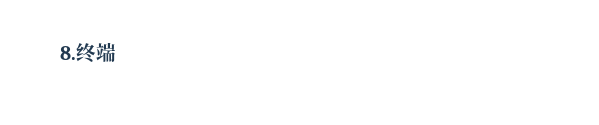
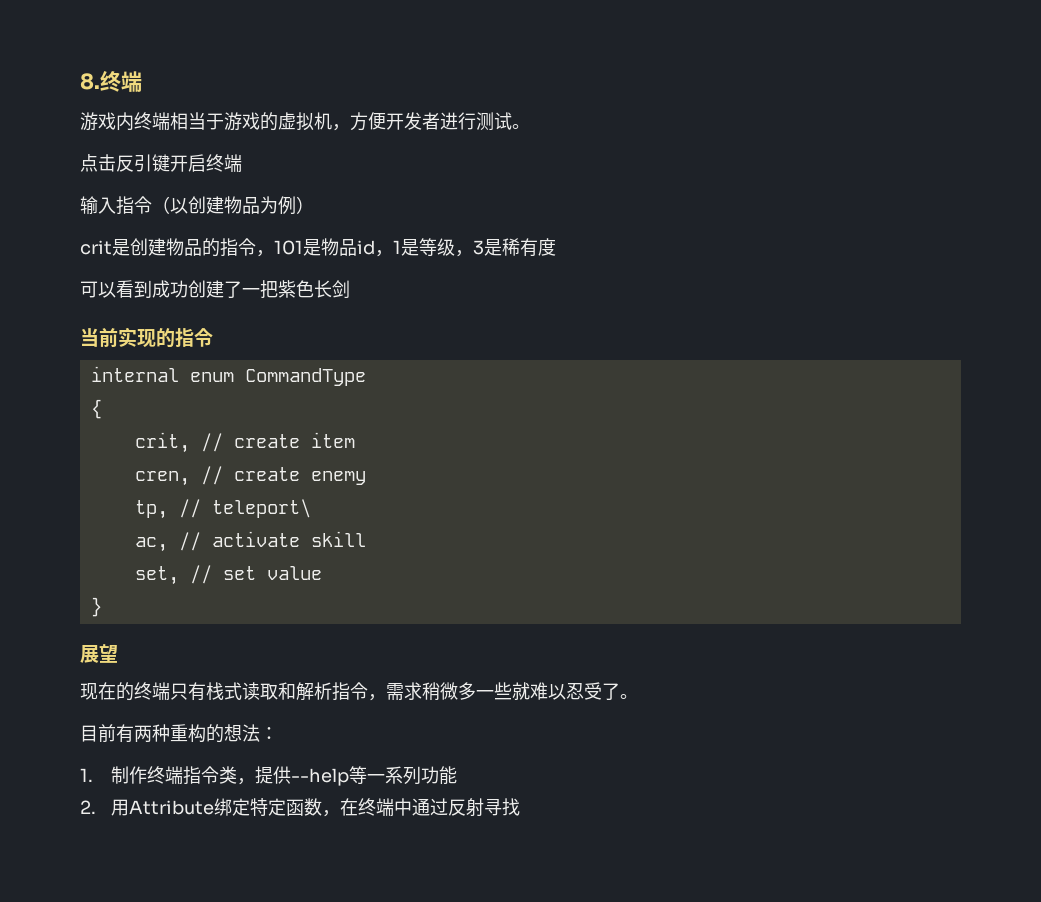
+ 游戏内终端相当于游戏的虚拟机，方便开发者进行测试。
+ 点击反引键开启终端
+ 输入指令（以创建物品为例）
+ crit是创建物品的指令，101是物品id，1是等级，3是稀有度
+ 可以看到成功创建了一把紫色长剑
+ 当前实现的指令
+ internal enum CommandType
+ {
+ crit, // create item
+ cren, // create enemy
+ tp, // teleport\
+ ac, // activate skill
+ set, // set value
+ }
+ 展望
+ 现在的终端只有栈式读取和解析指令，需求稍微多一些就难以忍受了。
+ 目前有两种重构的想法：
+ 1.制作终端指令类，提供--help等一系列功能
+ 2.用Attribute绑定特定函数，在终端中通过反射寻找

